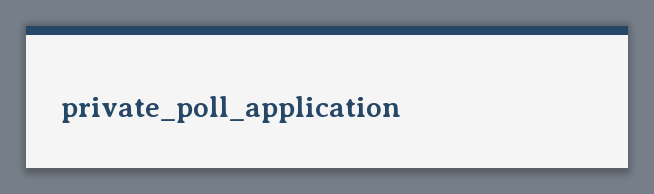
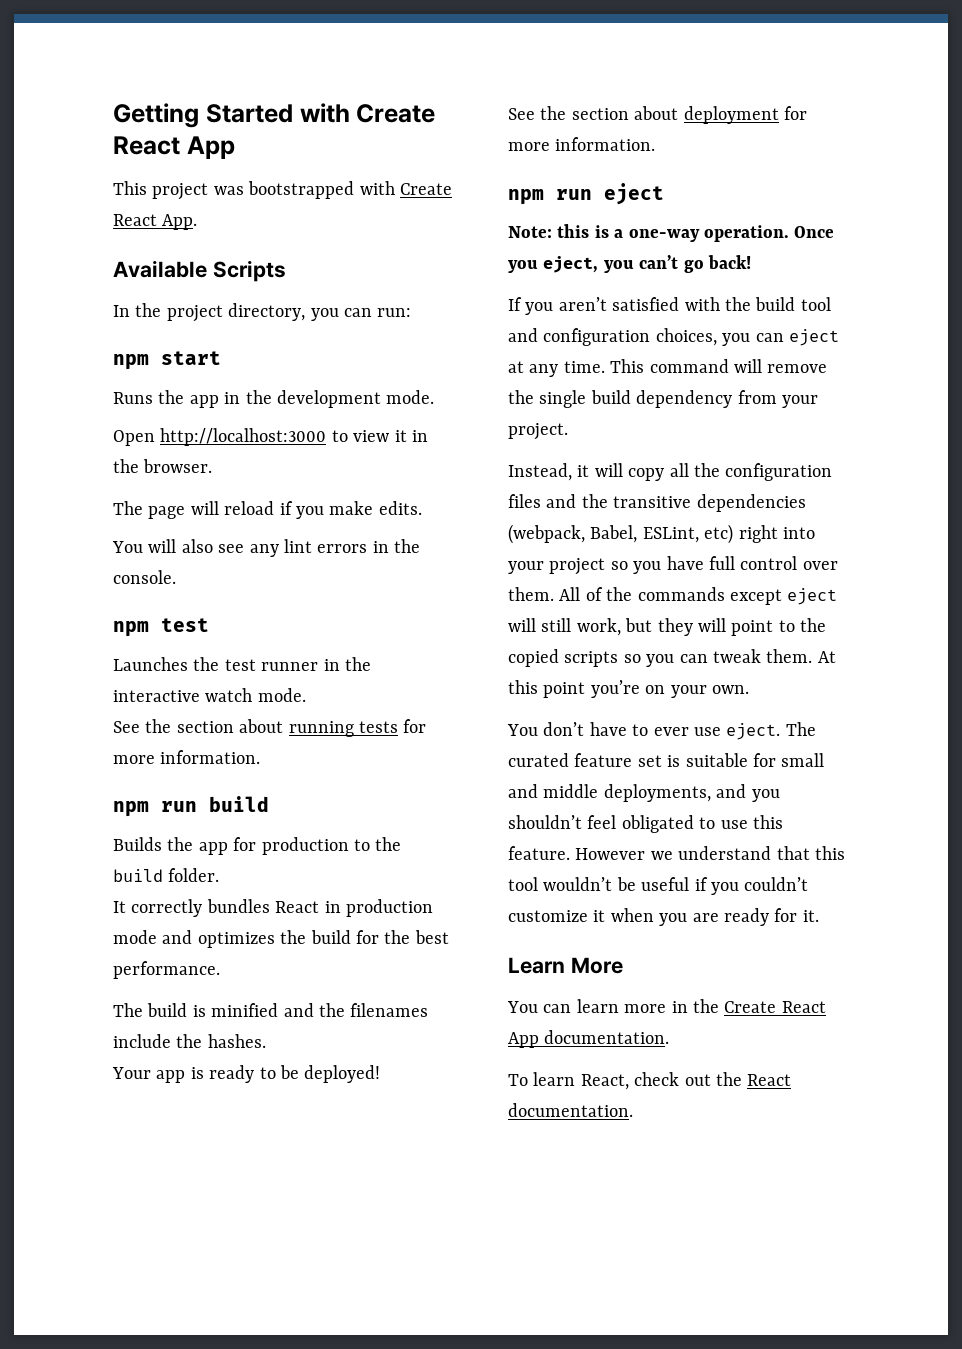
- private_poll_application
+ Getting Started with Create React App
+ This project was bootstrapped with Create React App.
+ Available Scripts
+ In the project directory, you can run:
+ npm start
+ Runs the app in the development mode.
+ Open http://localhost:3000 to view it in the browser.
+ The page will reload if you make edits.
+ You will also see any lint errors in the console.
+ npm test
+ Launches the test runner in the interactive watch mode.
+ See the section about running tests for more information.
+ npm run build
+ Builds the app for production to the build folder.
+ It correctly bundles React in production mode and optimizes the build for the best performance.
+ The build is minified and the filenames include the hashes.
+ Your app is ready to be deployed!
+ See the section about deployment for more information.
+ npm run eject
+ Note: this is a one-way operation. Once you eject, you can’t go back!
+ If you aren’t satisfied with the build tool and configuration choices, you can eject at any time. This command will remove the single build dependency from your project.
+ Instead, it will copy all the configuration files and the transitive dependencies (webpack, Babel, ESLint, etc) right into your project so you have full control over them. All of the commands except eject will still work, but they will point to the copied scripts so you can tweak them. At this point you’re on your own.
+ You don’t have to ever use eject. The curated feature set is suitable for small and middle deployments, and you shouldn’t feel obligated to use this feature. However we understand that this tool wouldn’t be useful if you couldn’t customize it when you are ready for it.
+ Learn More
+ You can learn more in the Create React App documentation.
+ To learn React, check out the React documentation.

